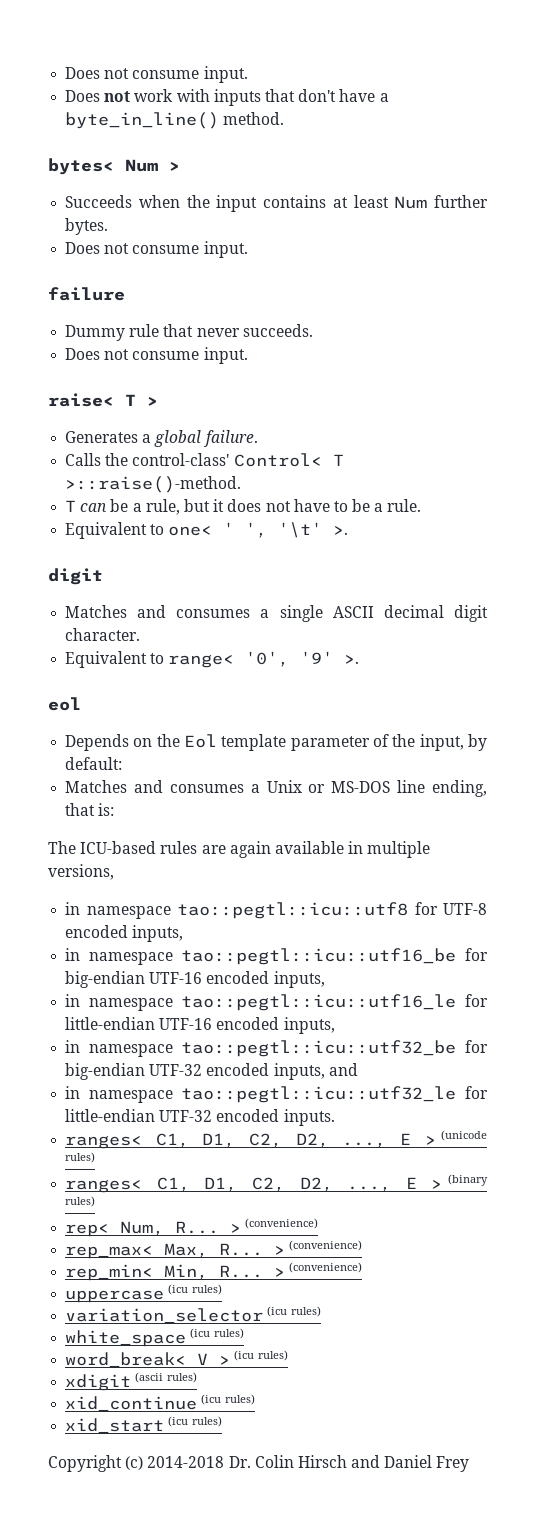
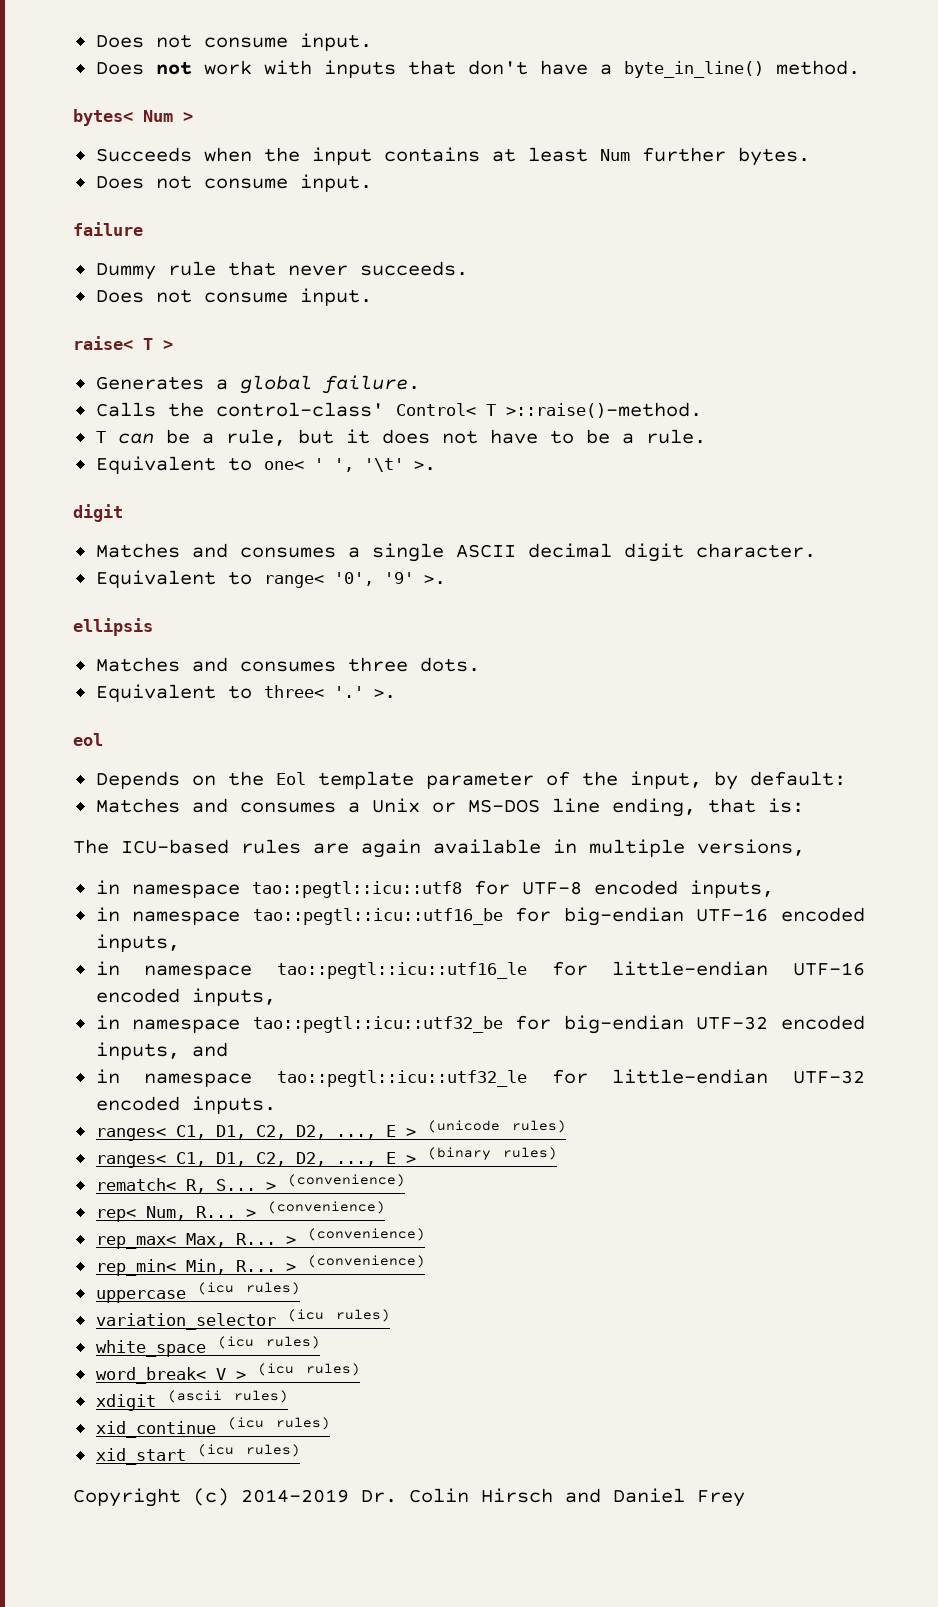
+ ellipsis
+ Matches and consumes three dots.
+ Equivalent to three< '.' >.
+ rematch< R, S... > (convenience)
- Copyright (c) 2014-2018 Dr. Colin Hirsch and Daniel Frey
+ Copyright (c) 2014-2019 Dr. Colin Hirsch and Daniel Frey

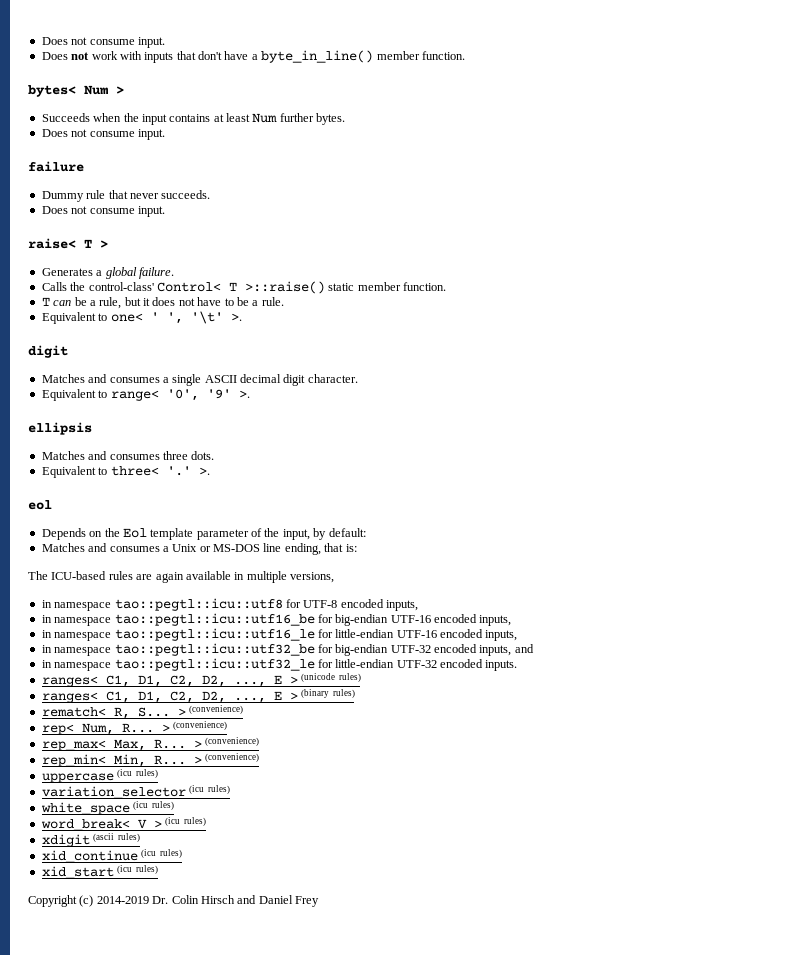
- Does not work with inputs that don't have a byte_in_line() method.
+ Does not work with inputs that don't have a byte_in_line() member function.
- Calls the control-class' Control< T >::raise()-method.
+ Calls the control-class' Control< T >::raise() static member function.

